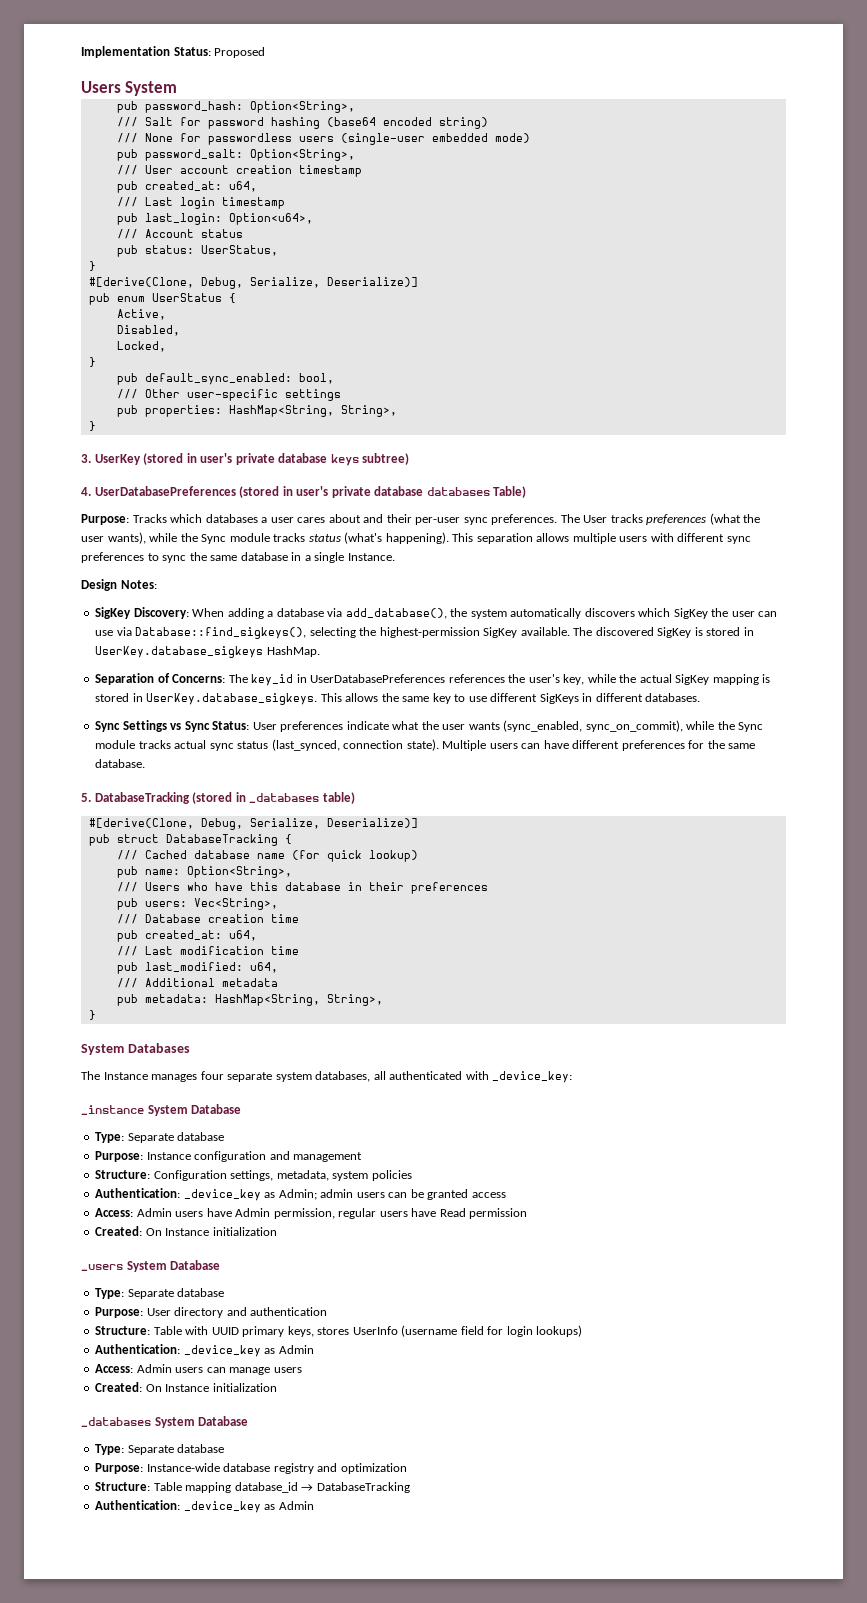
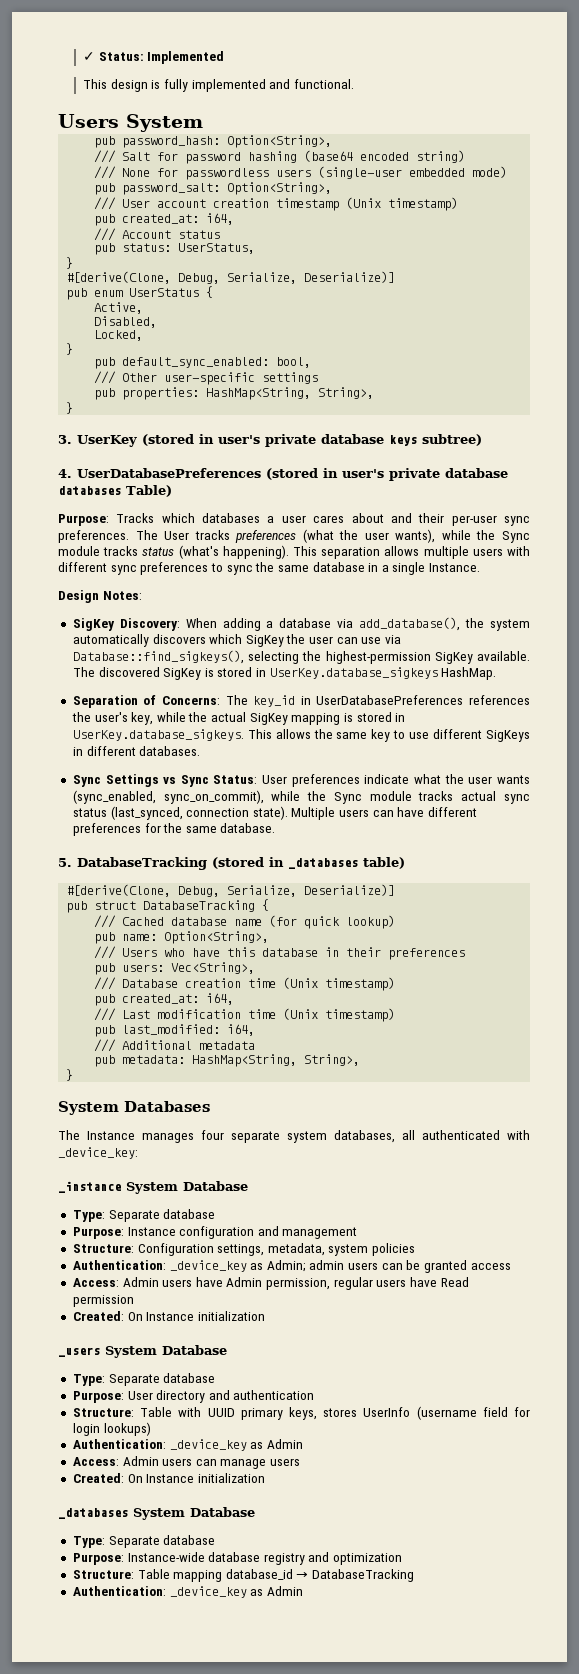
- Implementation Status: Proposed
+ ✓ Status: Implemented
+ This design is fully implemented and functional.
- /// User account creation timestamp
- pub created_at: u64,
- /// Last login timestamp
- pub last_login: Option<u64>,
+ /// User account creation timestamp (Unix timestamp)
+ pub created_at: i64,
- /// Database creation time
- pub created_at: u64,
+ /// Database creation time (Unix timestamp)
+ pub created_at: i64,
- /// Last modification time
+ /// Last modification time (Unix timestamp)
- pub last_modified: u64,
+ pub last_modified: i64,

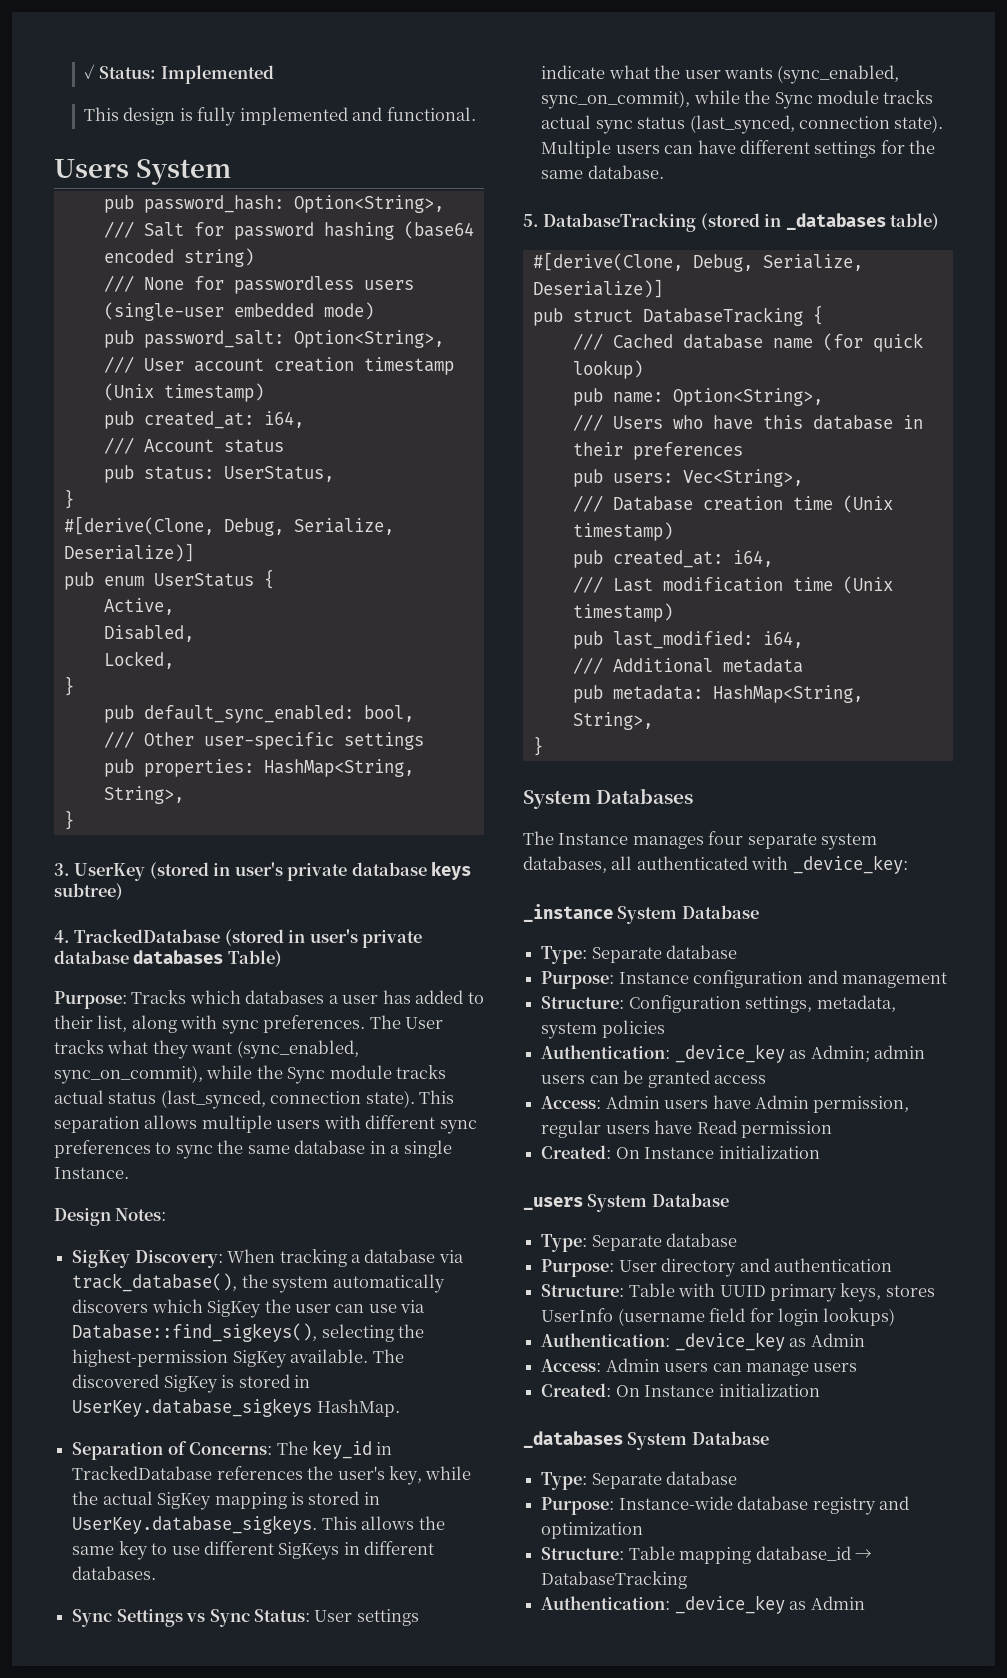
- 4. UserDatabasePreferences (stored in user's private database databases Table)
+ 4. TrackedDatabase (stored in user's private database databases Table)
- Purpose: Tracks which databases a user cares about and their per-user sync preferences.
+ Purpose: Tracks which databases a user has added to their list, along with sync preferences.
- The User tracks preferences (what the user wants), while the Sync module tracks status (what's happening).
+ The User tracks what they want (sync_enabled, sync_on_commit), while the Sync module tracks actual status (last_synced, connection state).
- SigKey Discovery: When adding a database via add_database(), the system automatically discovers which SigKey the user can use via Database::find_sigkeys(), selecting the highest-permission SigKey available.
+ SigKey Discovery: When tracking a database via track_database(), the system automatically discovers which SigKey the user can use via Database::find_sigkeys(), selecting the highest-permission SigKey available.
- Separation of Concerns: The key_id in UserDatabasePreferences references the user's key, while the actual SigKey mapping is stored in UserKey.database_sigkeys. This allows the same key to use different SigKeys in different databases.
+ Separation of Concerns: The key_id in TrackedDatabase references the user's key, while the actual SigKey mapping is stored in UserKey.database_sigkeys. This allows the same key to use different SigKeys in different databases.
- Sync Settings vs Sync Status: User preferences indicate what the user wants (sync_enabled, sync_on_commit), while the Sync module tracks actual sync status (last_synced, connection state).
+ Sync Settings vs Sync Status: User settings indicate what the user wants (sync_enabled, sync_on_commit), while the Sync module tracks actual sync status (last_synced, connection state).
- Multiple users can have different preferences for the same database.
+ Multiple users can have different settings for the same database.

